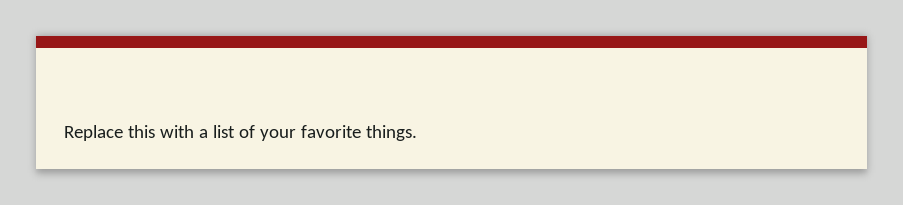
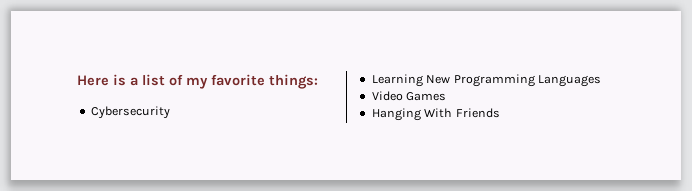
- Replace this with a list of your favorite things.
+ Here is a list of my favorite things:
+ Cybersecurity
+ Learning New Programming Languages
+ Video Games
+ Hanging With Friends

